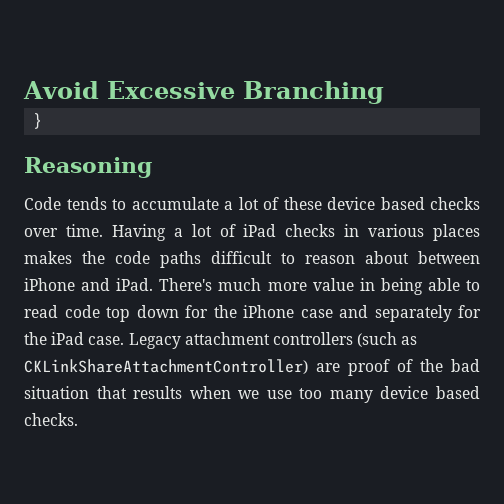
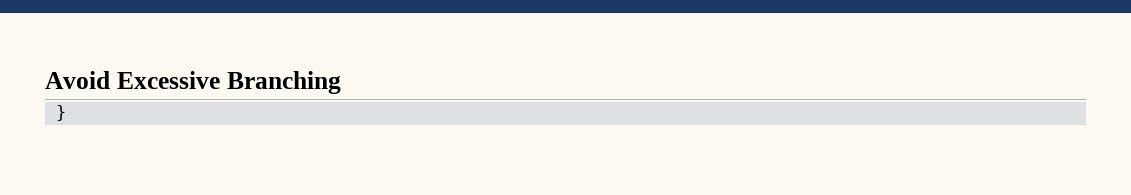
- Reasoning
- Code tends to accumulate a lot of these device based checks over time. Having a lot of iPad checks in various places makes the code paths difficult to reason about between iPhone and iPad. There's much more value in being able to read code top down for the iPhone case and separately for the iPad case. Legacy attachment controllers (such as CKLinkShareAttachmentController) are proof of the bad situation that results when we use too many device based checks.

